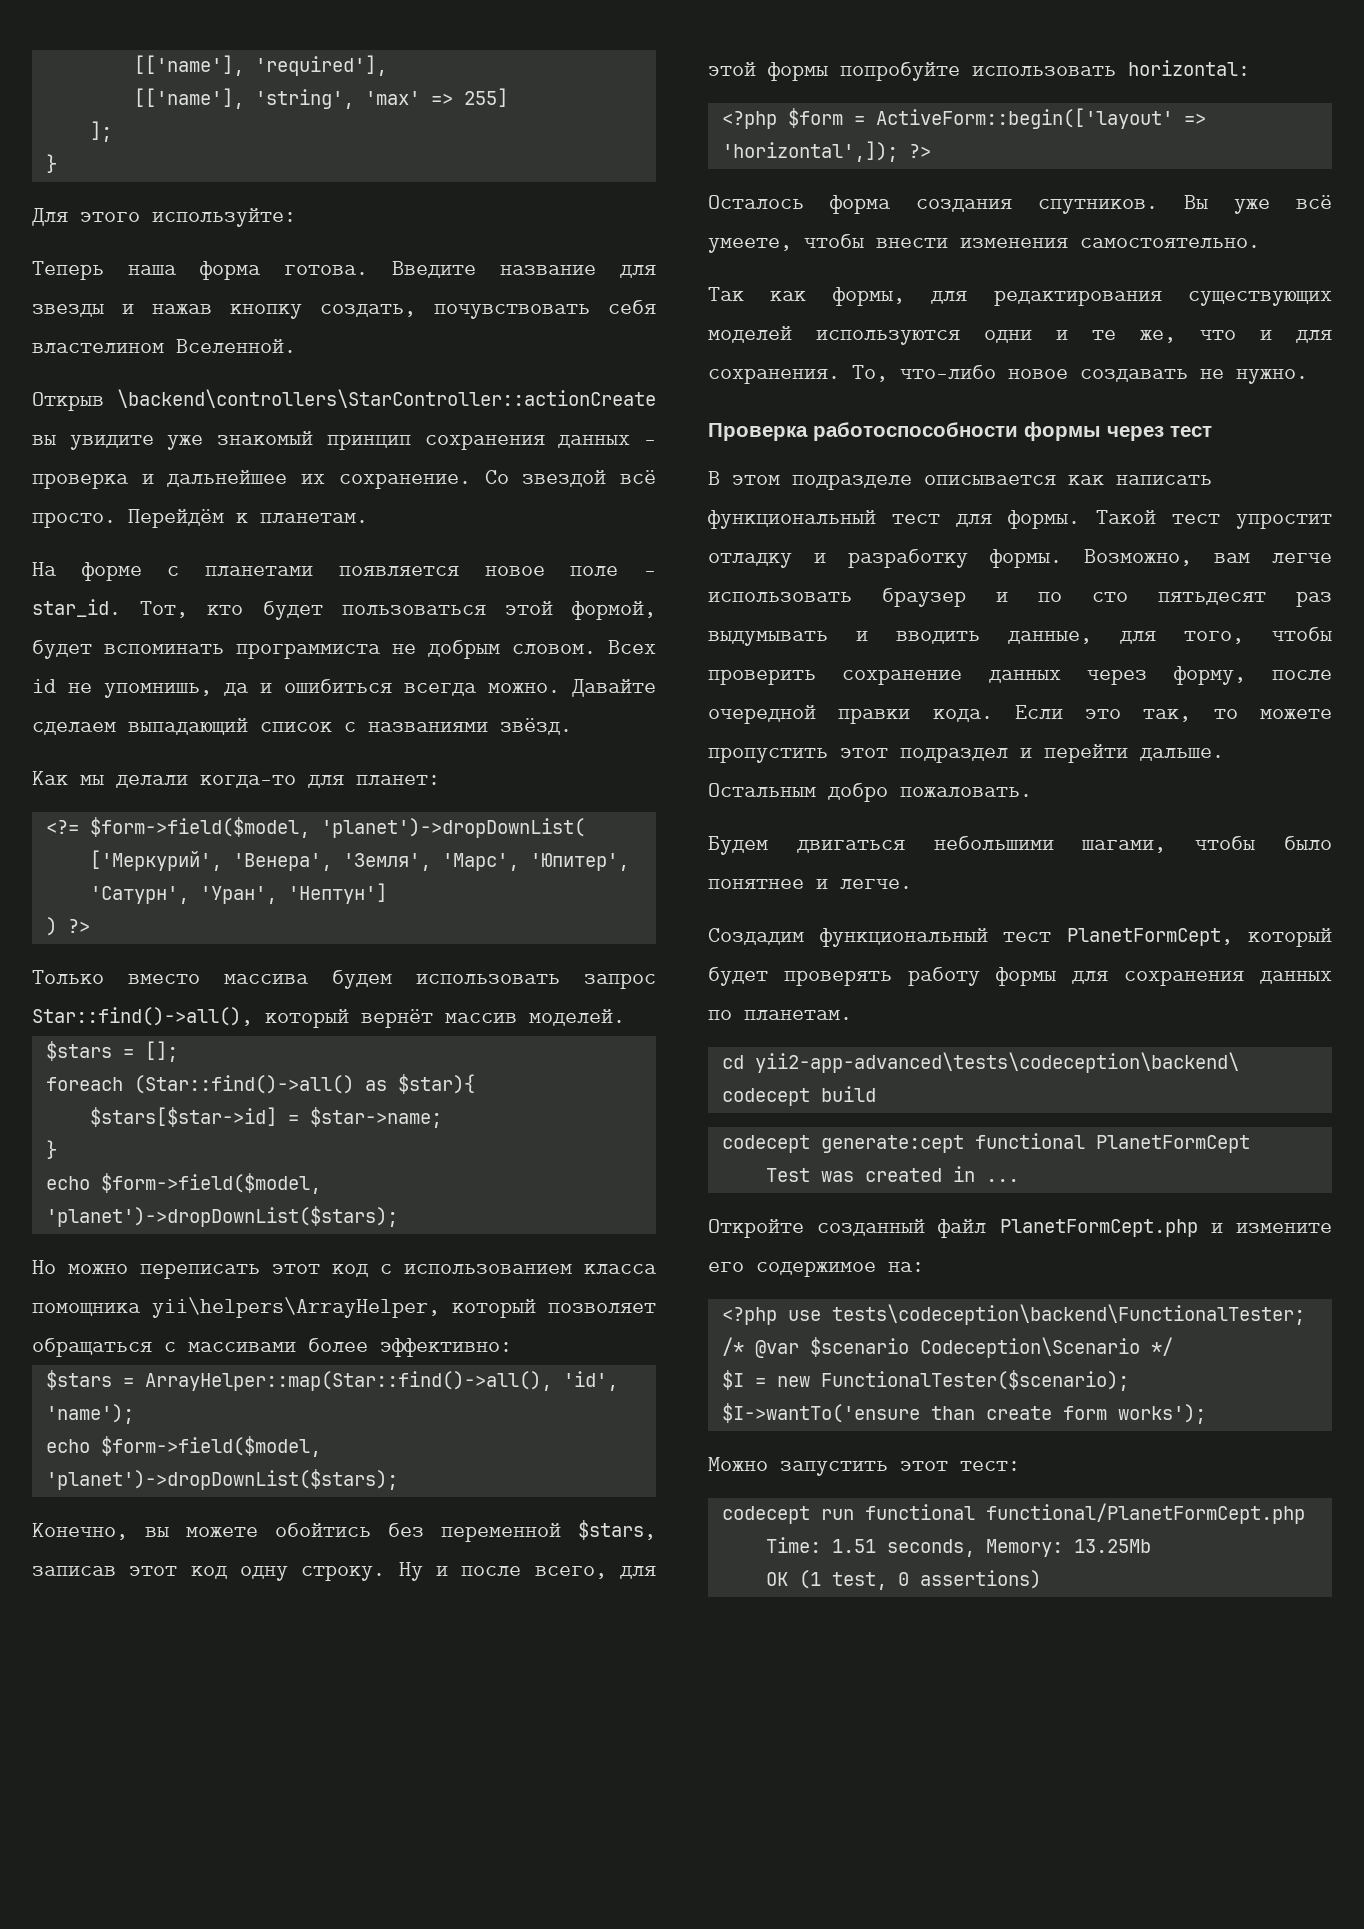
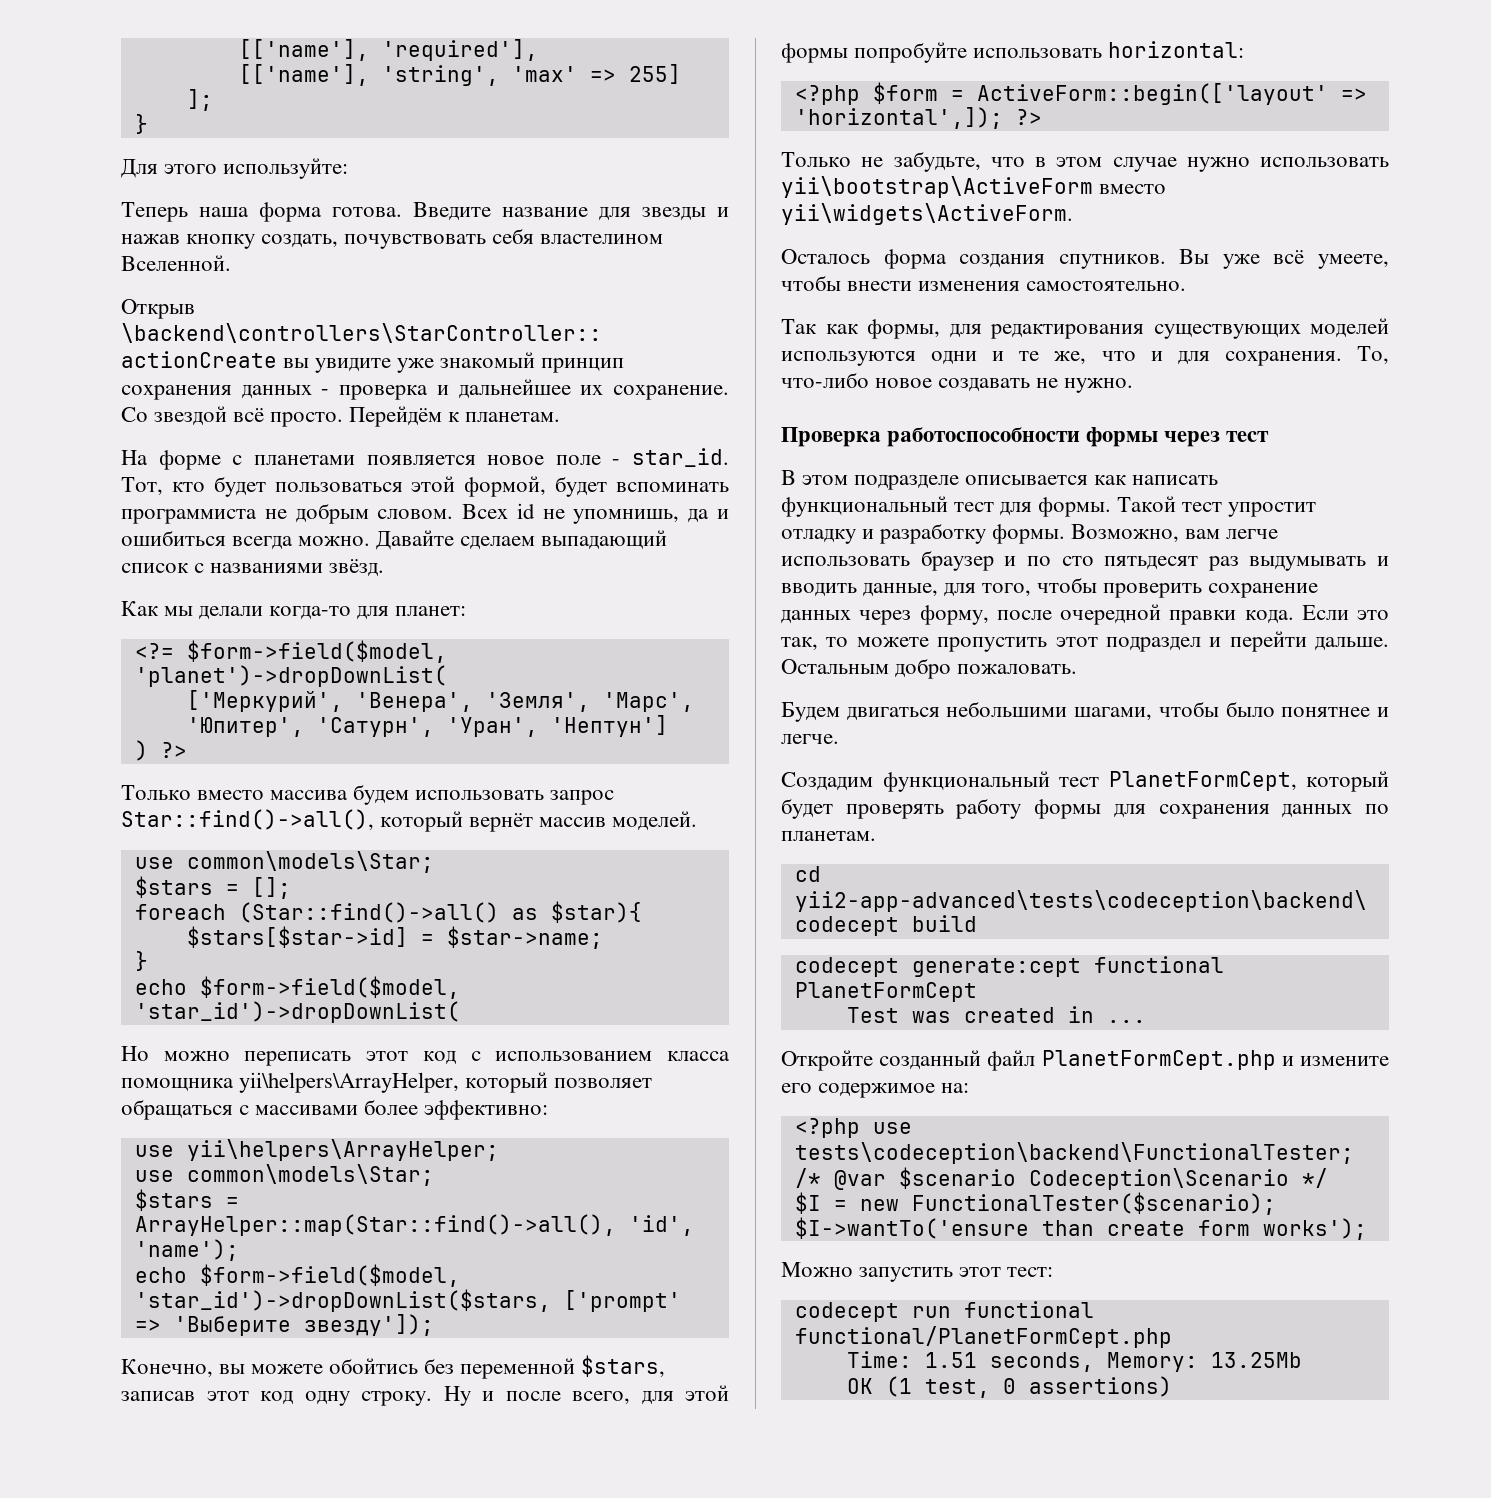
  Только вместо массива будем использовать запрос Star::find()->all(), который вернёт массив моделей.
+ use common\models\Star;
  $stars[$star->id] = $star->name;
  }
- echo $form->field($model, 'planet')->dropDownList($stars);
+ echo $form->field($model, 'star_id')->dropDownList(
+ use yii\helpers\ArrayHelper;
+ use common\models\Star;
  $stars = ArrayHelper::map(Star::find()->all(), 'id', 'name');
- echo $form->field($model, 'planet')->dropDownList($stars);
+ echo $form->field($model, 'star_id')->dropDownList($stars, ['prompt' => 'Выберите звезду']);
+ Только не забудьте, что в этом случае нужно использовать yii\bootstrap\ActiveForm вместо yii\widgets\ActiveForm.

